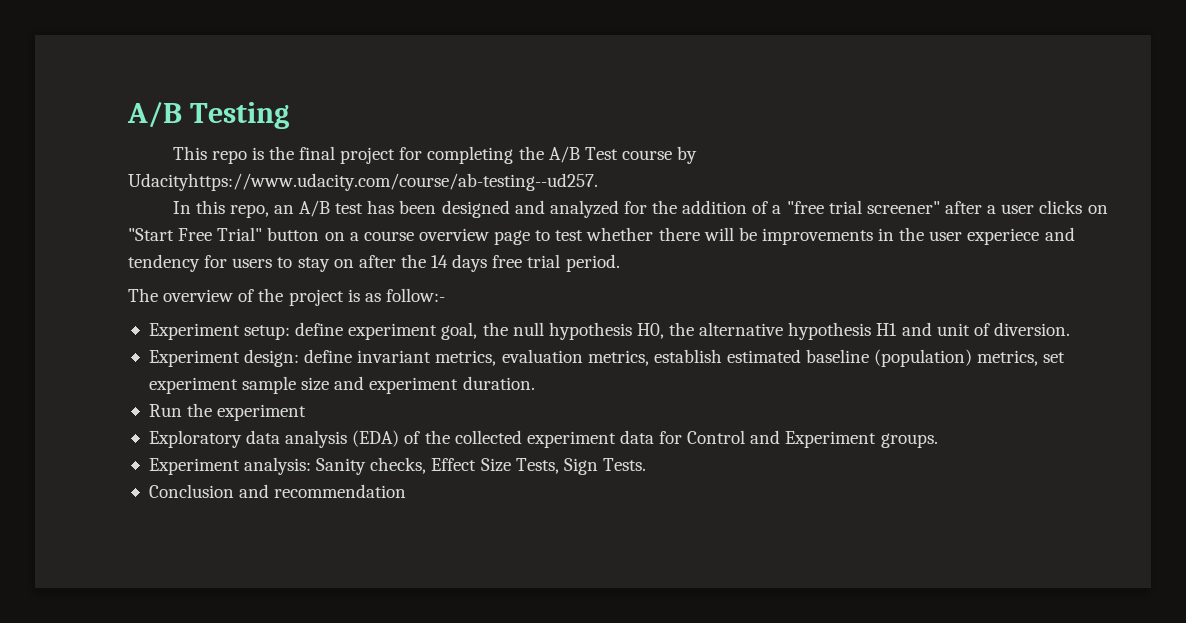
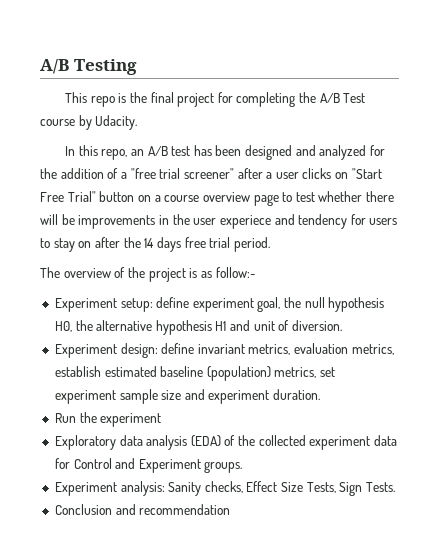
- This repo is the final project for completing the A/B Test course by Udacityhttps://www.udacity.com/course/ab-testing--ud257.
+ This repo is the final project for completing the A/B Test course by Udacity.

